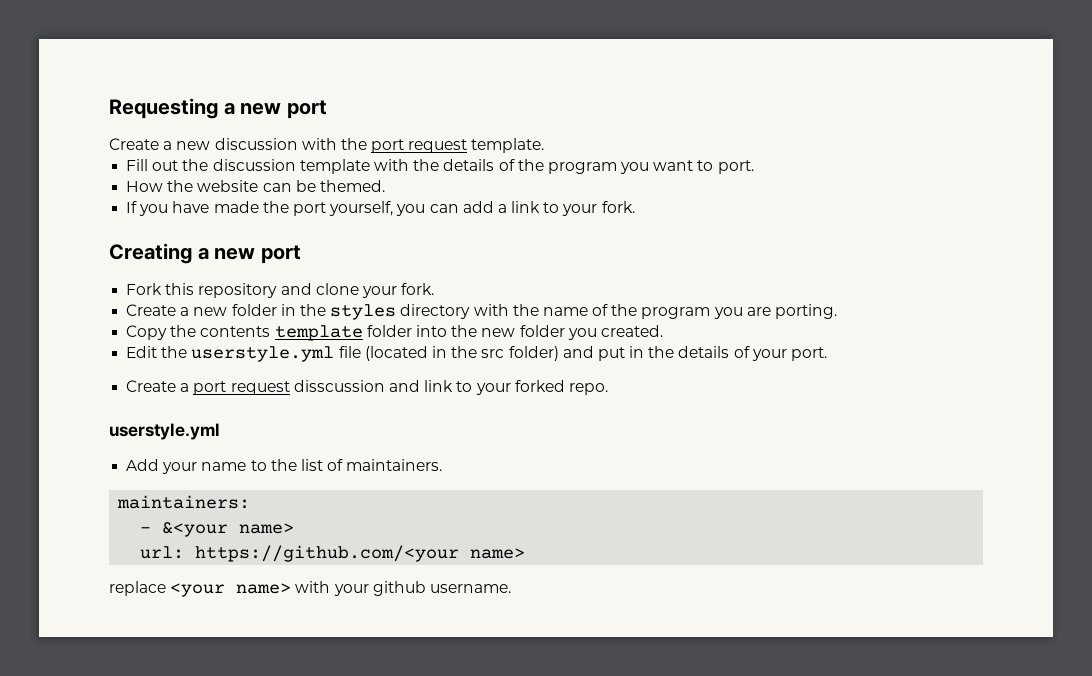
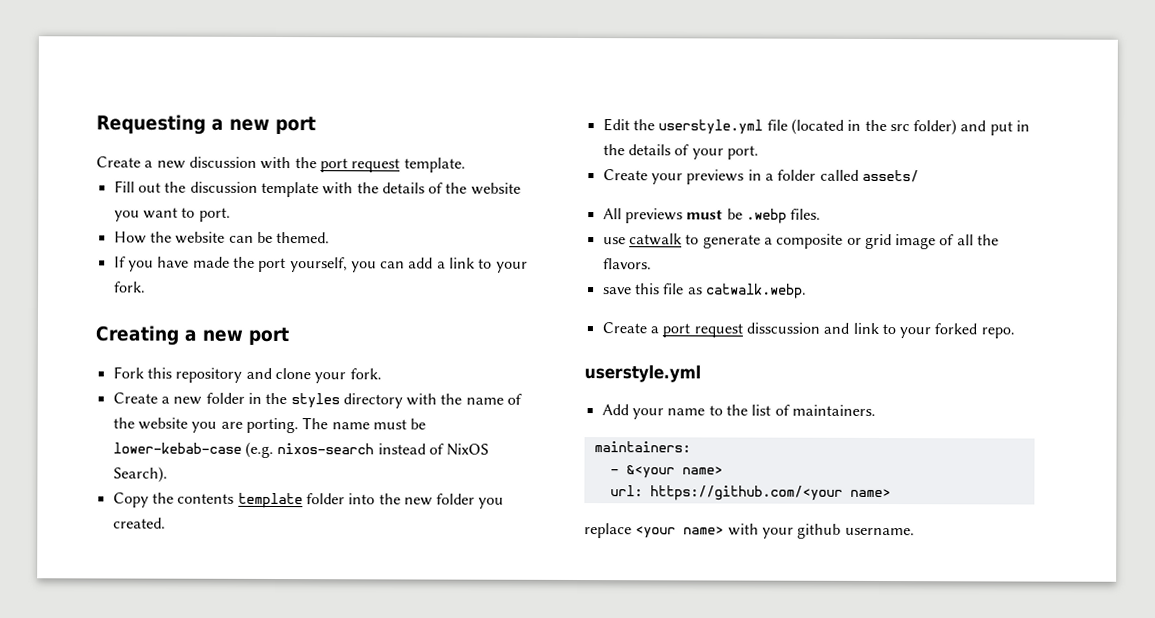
- Fill out the discussion template with the details of the program you want to port.
+ Fill out the discussion template with the details of the website you want to port.
- Create a new folder in the styles directory with the name of the program you are porting.
+ Create a new folder in the styles directory with the name of the website you are porting. The name must be lower-kebab-case (e.g. nixos-search instead of NixOS Search).
+ Create your previews in a folder called assets/
+ All previews must be .webp files.
+ use catwalk to generate a composite or grid image of all the flavors.
+ save this file as catwalk.webp.

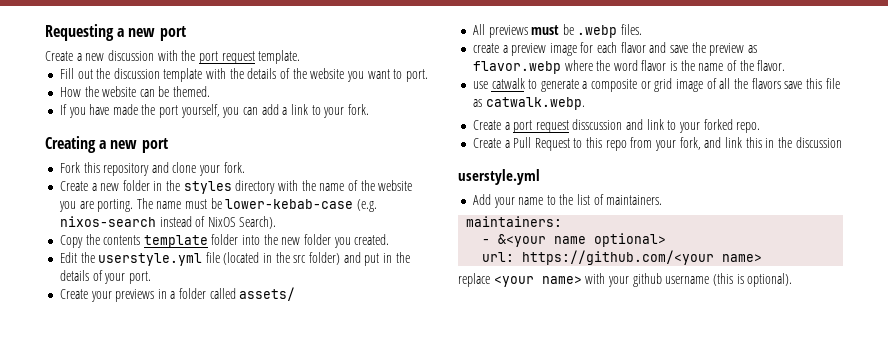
+ create a preview image for each flavor and save the preview as flavor.webp where the word flavor is the name of the flavor.
- use catwalk to generate a composite or grid image of all the flavors.
- save this file as catwalk.webp.
+ use catwalk to generate a composite or grid image of all the flavors save this file as catwalk.webp.
+ Create a Pull Request to this repo from your fork, and link this in the discussion
- - &<your name>
+ - &<your name optional>
- replace <your name> with your github username.
+ replace <your name> with your github username (this is optional).

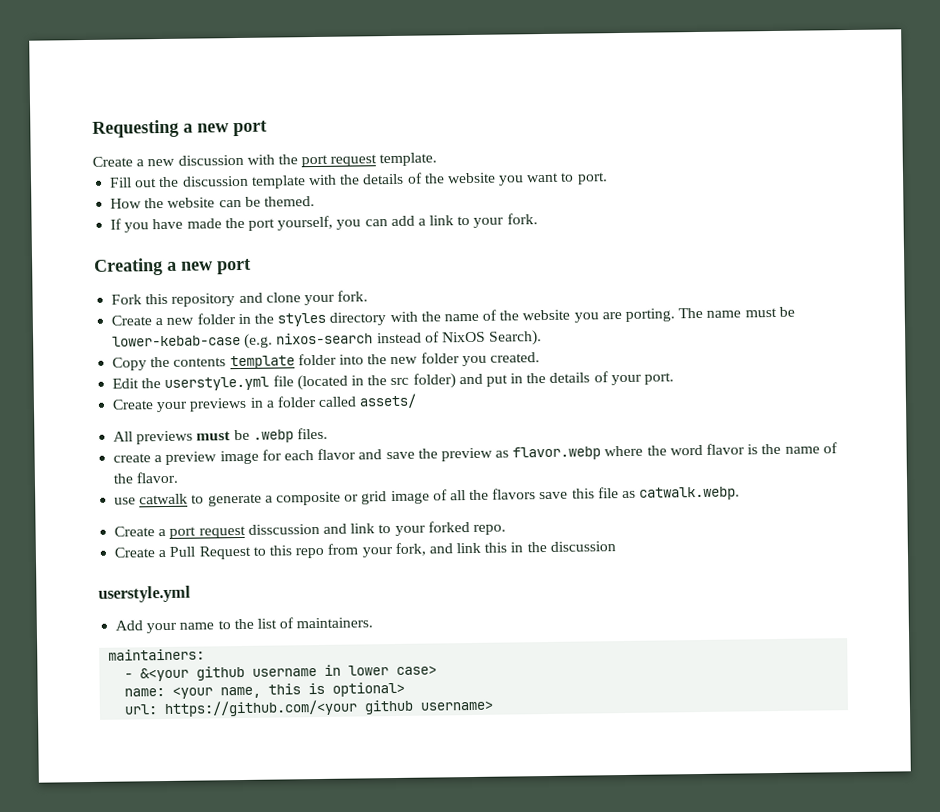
- - &<your name optional>
- url: https://github.com/<your name>
- replace <your name> with your github username (this is optional).
+ - &<your github username in lower case>
+ name: <your name, this is optional>
+ url: https://github.com/<your github username>

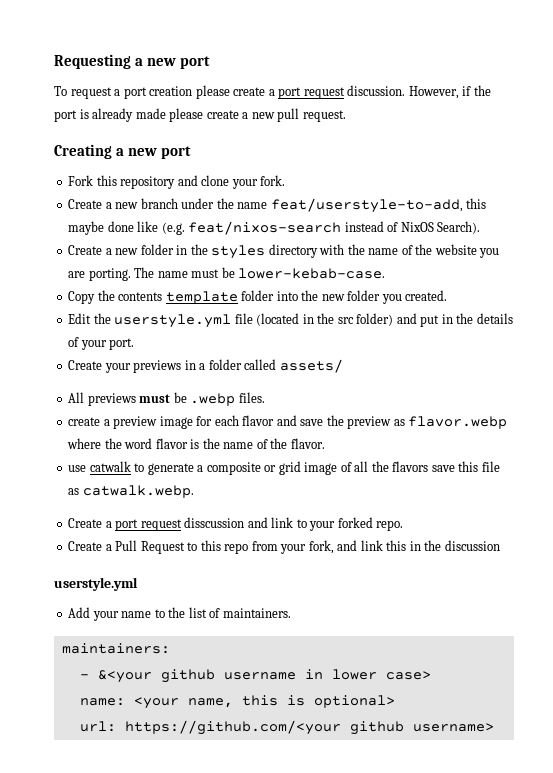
- Create a new discussion with the port request template.
- Fill out the discussion template with the details of the website you want to port.
- How the website can be themed.
- If you have made the port yourself, you can add a link to your fork.
+ To request a port creation please create a port request discussion. However, if the port is already made please create a new pull request.
+ Create a new branch under the name feat/userstyle-to-add, this maybe done like (e.g. feat/nixos-search instead of NixOS Search).
- The name must be lower-kebab-case (e.g. nixos-search instead of NixOS Search).
+ The name must be lower-kebab-case.

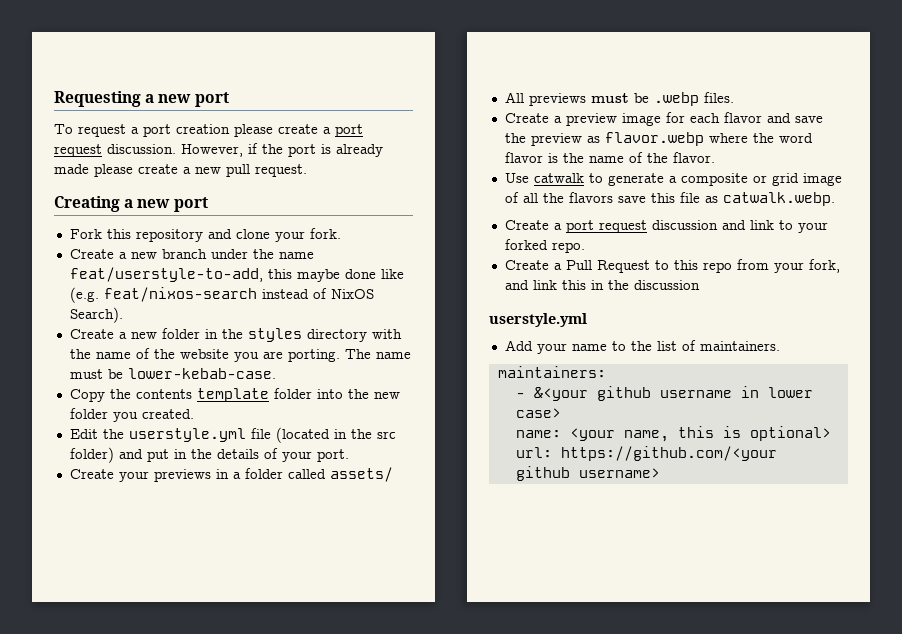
- create a preview image for each flavor and save the preview as flavor.webp where the word flavor is the name of the flavor.
+ Create a preview image for each flavor and save the preview as flavor.webp where the word flavor is the name of the flavor.
- use catwalk to generate a composite or grid image of all the flavors save this file as catwalk.webp.
+ Use catwalk to generate a composite or grid image of all the flavors save this file as catwalk.webp.
- Create a port request disscussion and link to your forked repo.
+ Create a port request discussion and link to your forked repo.

